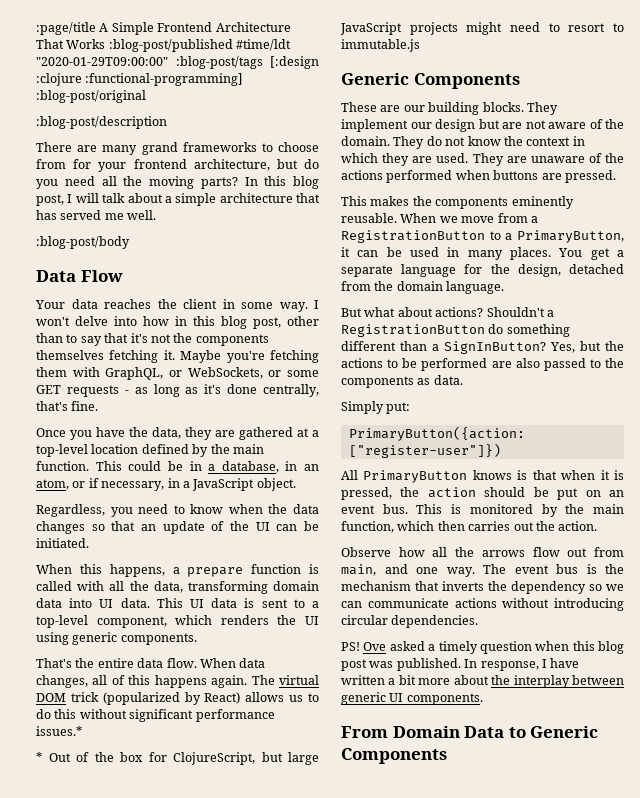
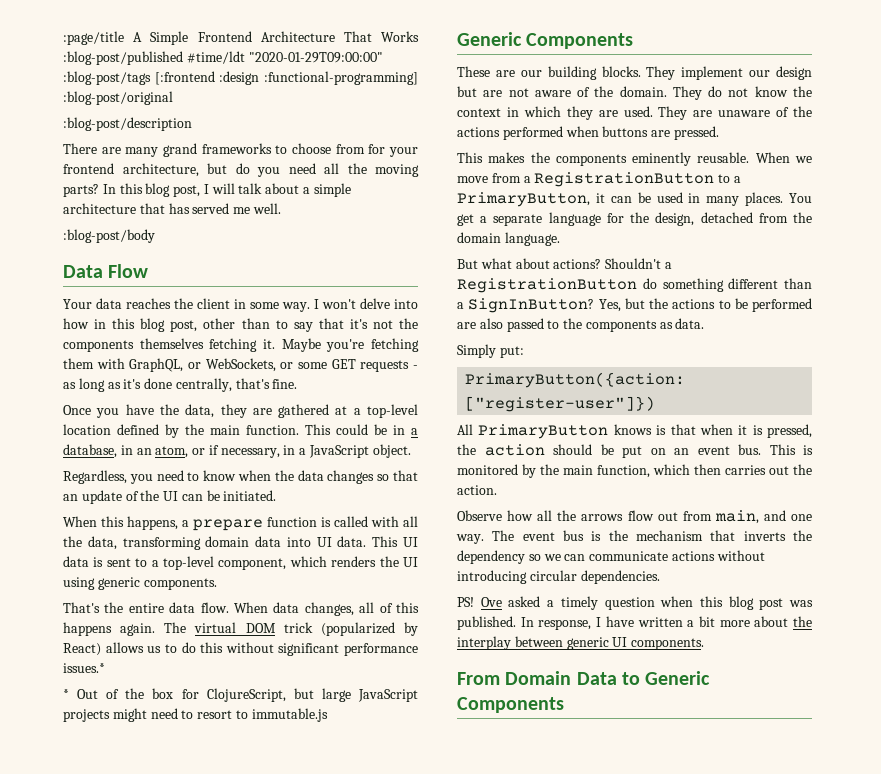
- :page/title A Simple Frontend Architecture That Works :blog-post/published #time/ldt "2020-01-29T09:00:00" :blog-post/tags [:design :clojure :functional-programming] :blog-post/original
+ :page/title A Simple Frontend Architecture That Works :blog-post/published #time/ldt "2020-01-29T09:00:00" :blog-post/tags [:frontend :design :functional-programming] :blog-post/original

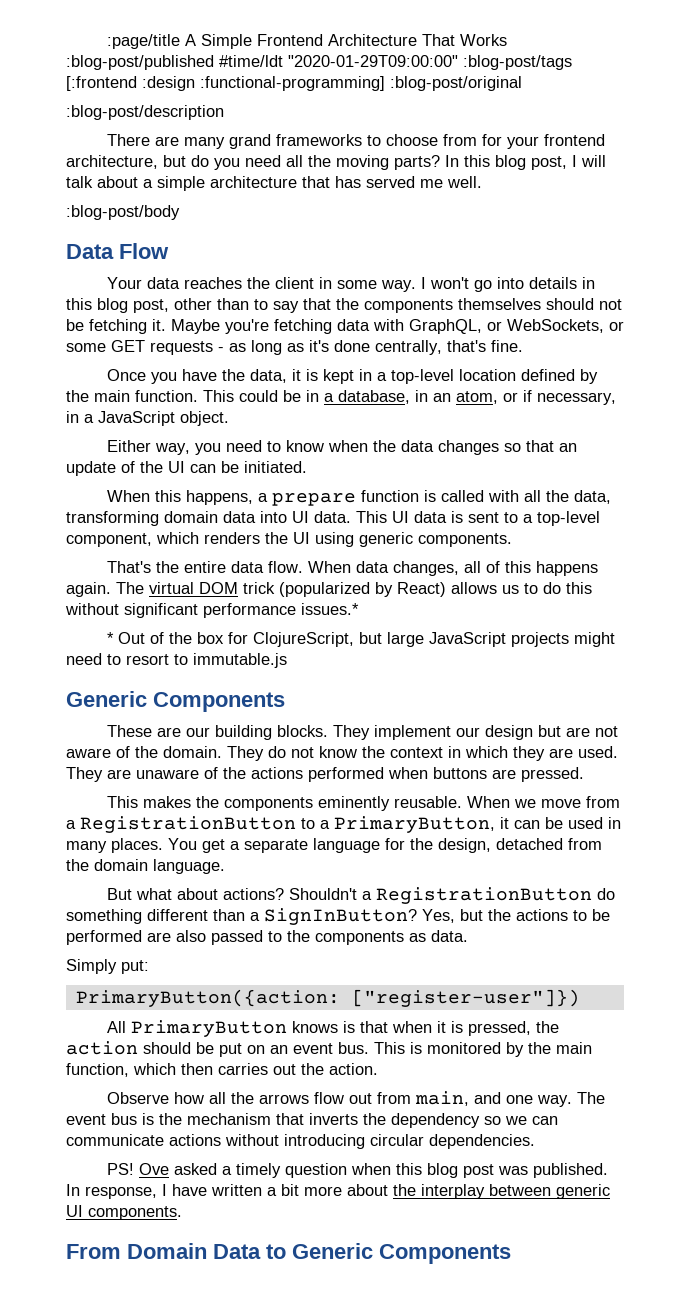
- I won't delve into how in this blog post, other than to say that it's not the components themselves fetching it.
+ I won't go into details in this blog post, other than to say that the components themselves should not be fetching it.
- Maybe you're fetching them with GraphQL, or WebSockets, or some GET requests - as long as it's done centrally, that's fine.
+ Maybe you're fetching data with GraphQL, or WebSockets, or some GET requests - as long as it's done centrally, that's fine.
- Once you have the data, they are gathered at a top-level location defined by the main function.
+ Once you have the data, it is kept in a top-level location defined by the main function.
- Regardless, you need to know when the data changes so that an update of the UI can be initiated.
+ Either way, you need to know when the data changes so that an update of the UI can be initiated.

